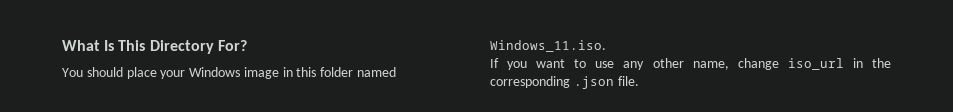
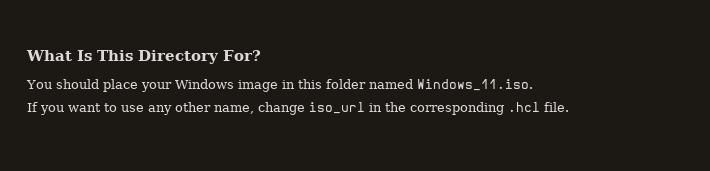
- If you want to use any other name, change iso_url in the corresponding .json file.
+ If you want to use any other name, change iso_url in the corresponding .hcl file.

